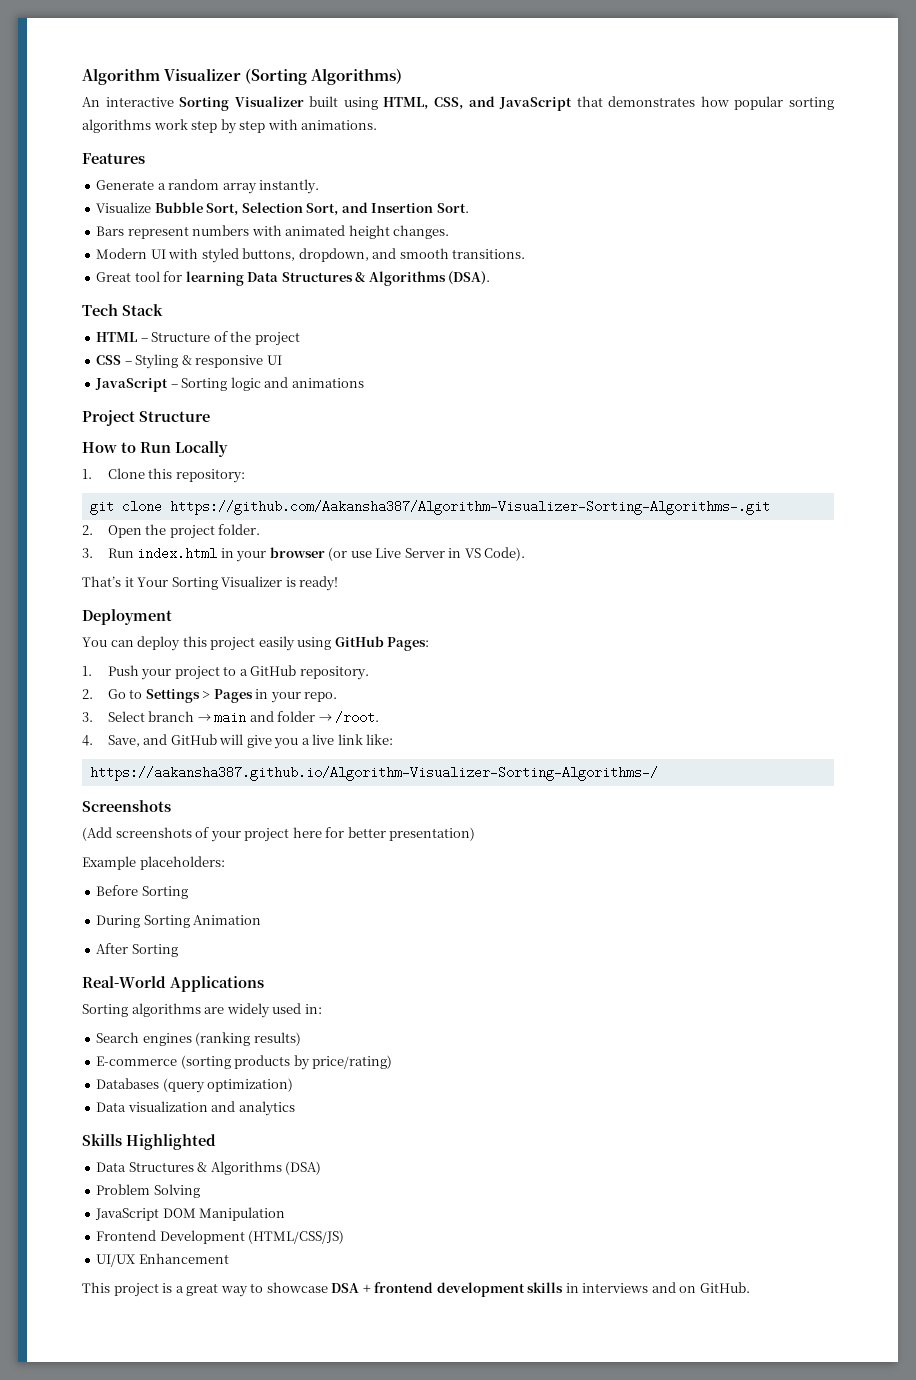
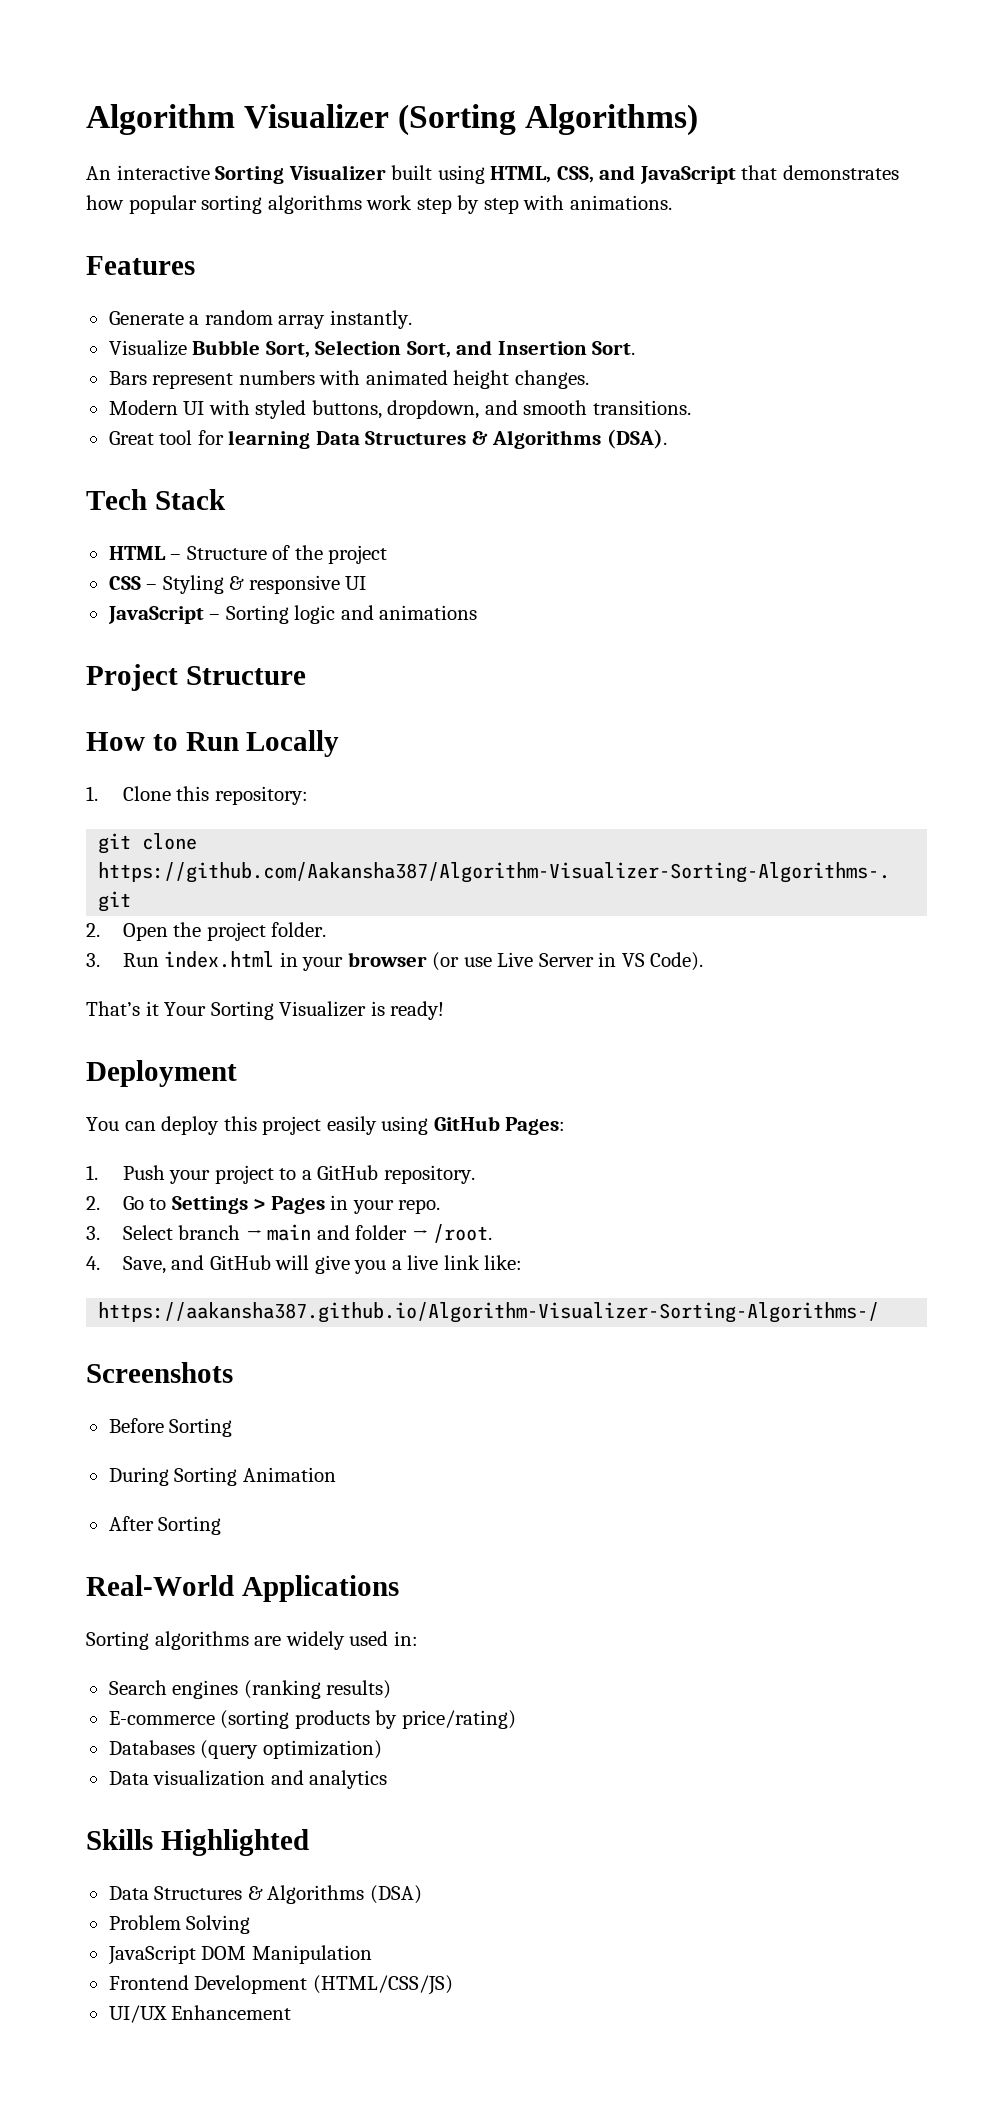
- (Add screenshots of your project here for better presentation)
- Example placeholders:
- This project is a great way to showcase DSA + frontend development skills in interviews and on GitHub.

